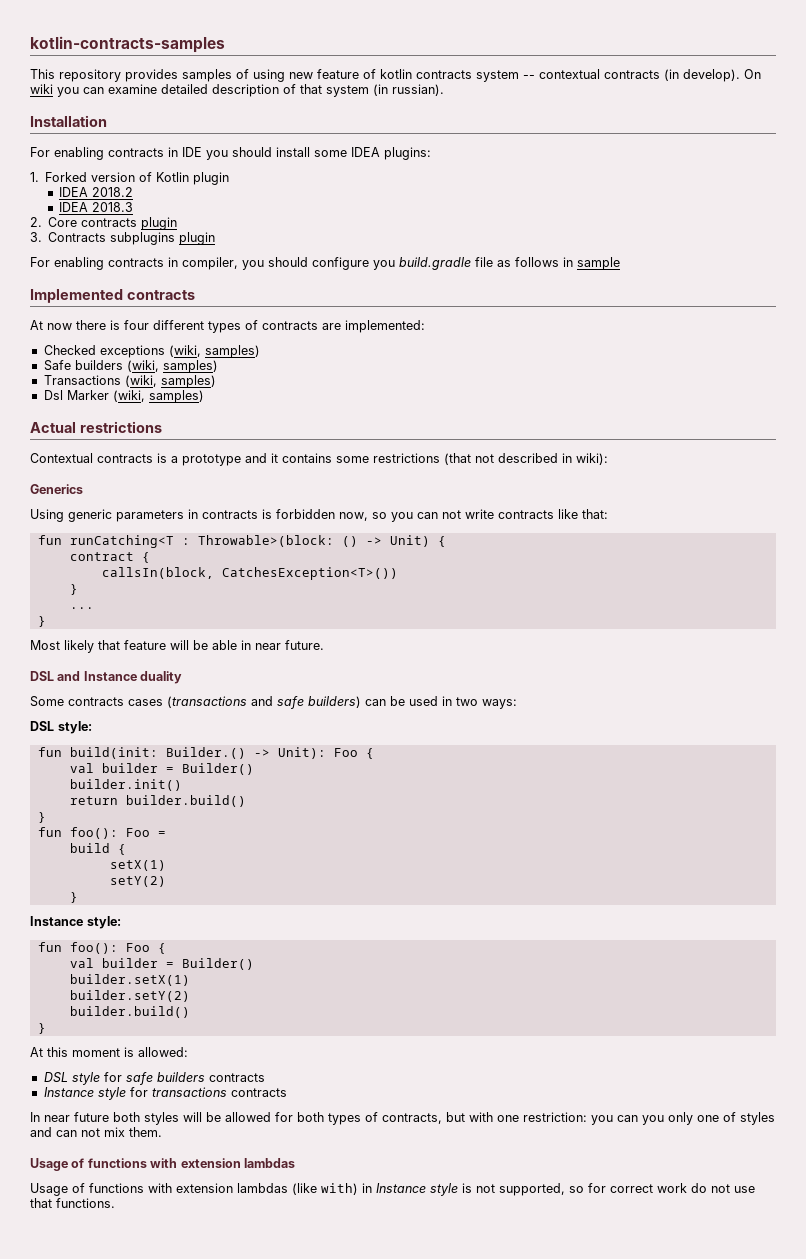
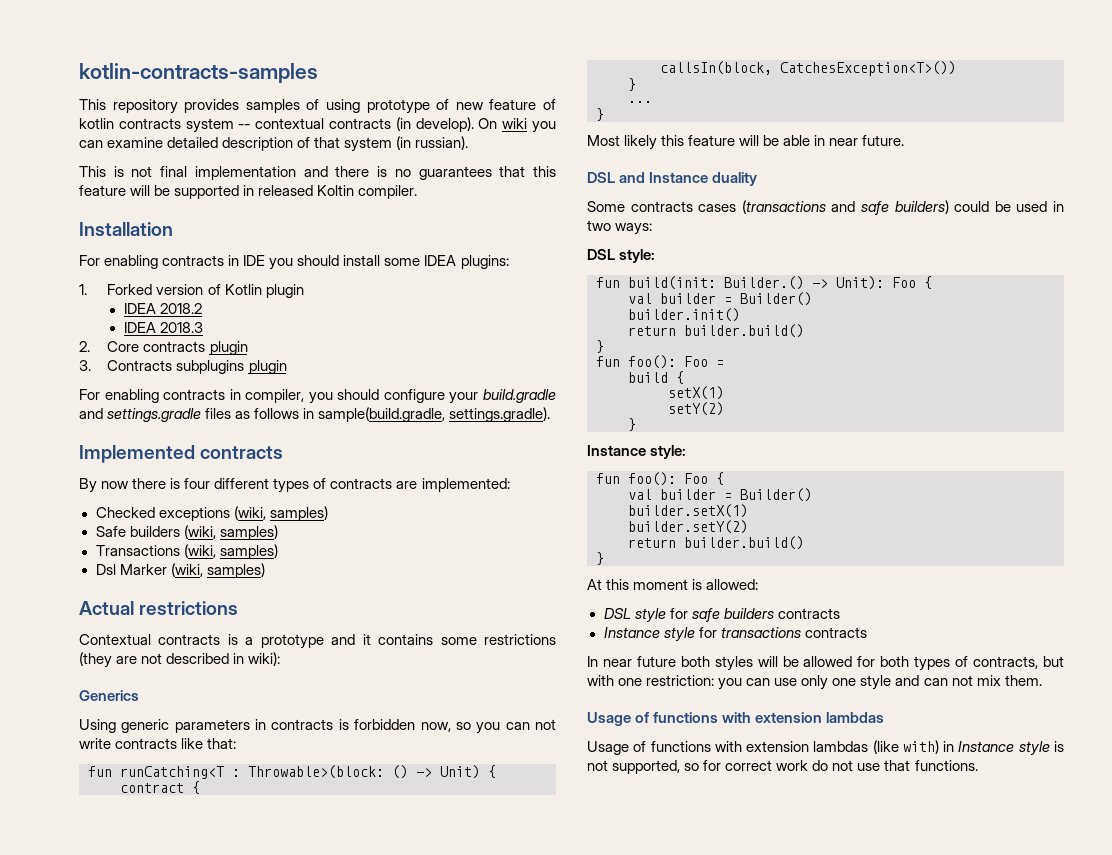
- This repository provides samples of using new feature of kotlin contracts system -- contextual contracts (in develop).
+ This repository provides samples of using prototype of new feature of kotlin contracts system -- contextual contracts (in develop).
+ This is not final implementation and there is no guarantees that this feature will be supported in released Koltin compiler.
- For enabling contracts in compiler, you should configure you build.gradle file as follows in sample
+ For enabling contracts in compiler, you should configure your build.gradle and settings.gradle files as follows in sample(build.gradle, settings.gradle).
- At now there is four different types of contracts are implemented:
+ By now there is four different types of contracts are implemented:
- Contextual contracts is a prototype and it contains some restrictions (that not described in wiki):
+ Contextual contracts is a prototype and it contains some restrictions (they are not described in wiki):
- Most likely that feature will be able in near future.
+ Most likely this feature will be able in near future.
- Some contracts cases (transactions and safe builders) can be used in two ways:
+ Some contracts cases (transactions and safe builders) could be used in two ways:
  builder.setY(2)
- builder.build()
+ return builder.build()
- In near future both styles will be allowed for both types of contracts, but with one restriction: you can you only one of styles and can not mix them.
+ In near future both styles will be allowed for both types of contracts, but with one restriction: you can use only one style and can not mix them.

